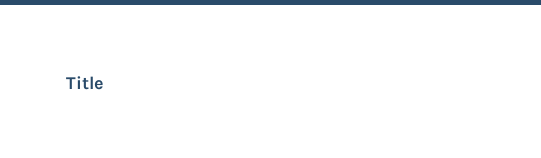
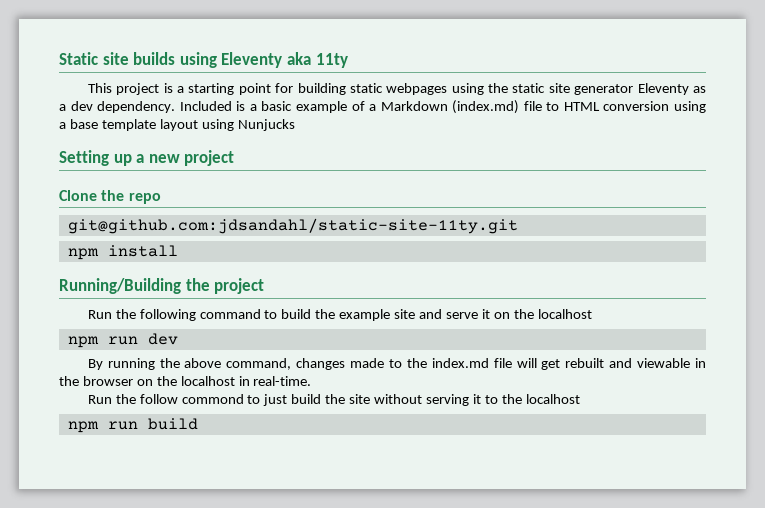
- Title
+ Static site builds using Eleventy aka 11ty
+ This project is a starting point for building static webpages using the static site generator Eleventy as a dev dependency. Included is a basic example of a Markdown (index.md) file to HTML conversion using a base template layout using Nunjucks
+ Setting up a new project
+ Clone the repo
+ git@github.com:jdsandahl/static-site-11ty.git
+ npm install
+ Running/Building the project
+ Run the following command to build the example site and serve it on the localhost
+ npm run dev
+ By running the above command, changes made to the index.md file will get rebuilt and viewable in the browser on the localhost in real-time.
+ Run the follow commond to just build the site without serving it to the localhost
+ npm run build

